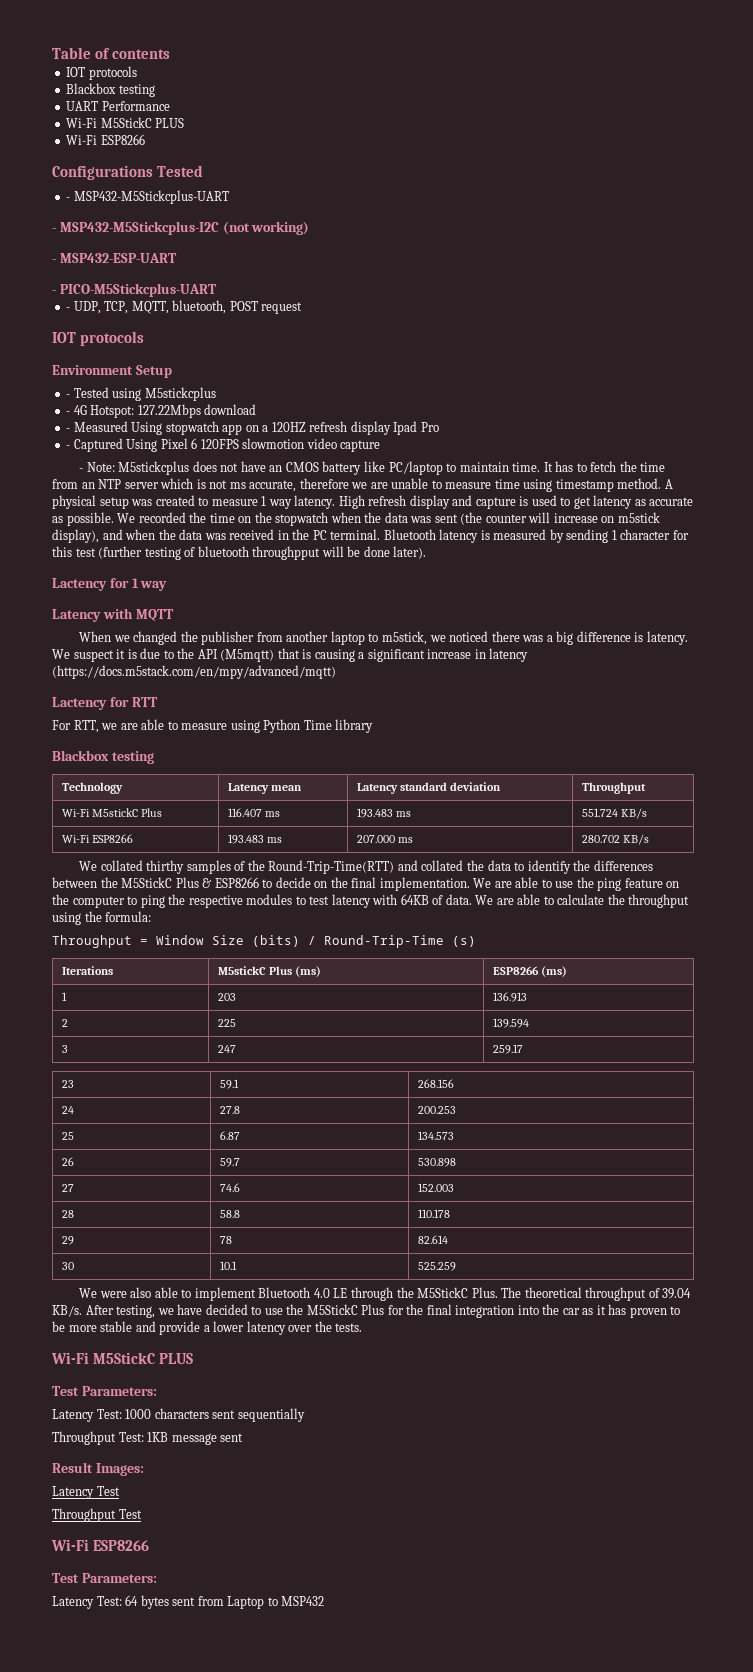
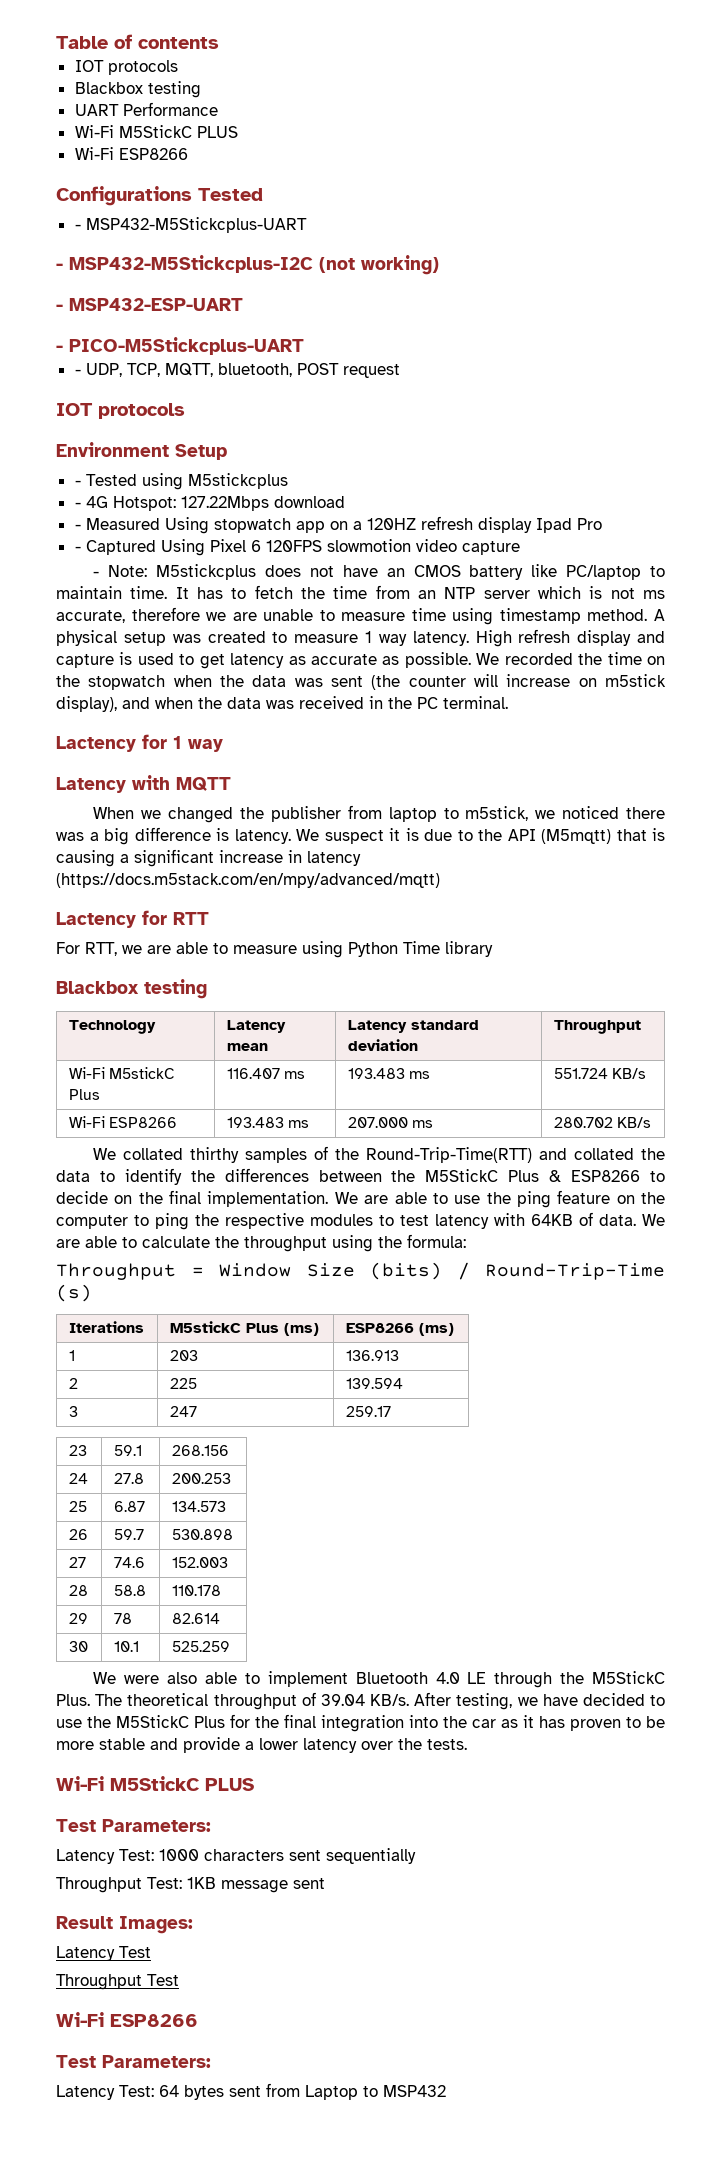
- Bluetooth latency is measured by sending 1 character for this test (further testing of bluetooth throughpput will be done later).
- When we changed the publisher from another laptop to m5stick, we noticed there was a big difference is latency.
+ When we changed the publisher from laptop to m5stick, we noticed there was a big difference is latency.

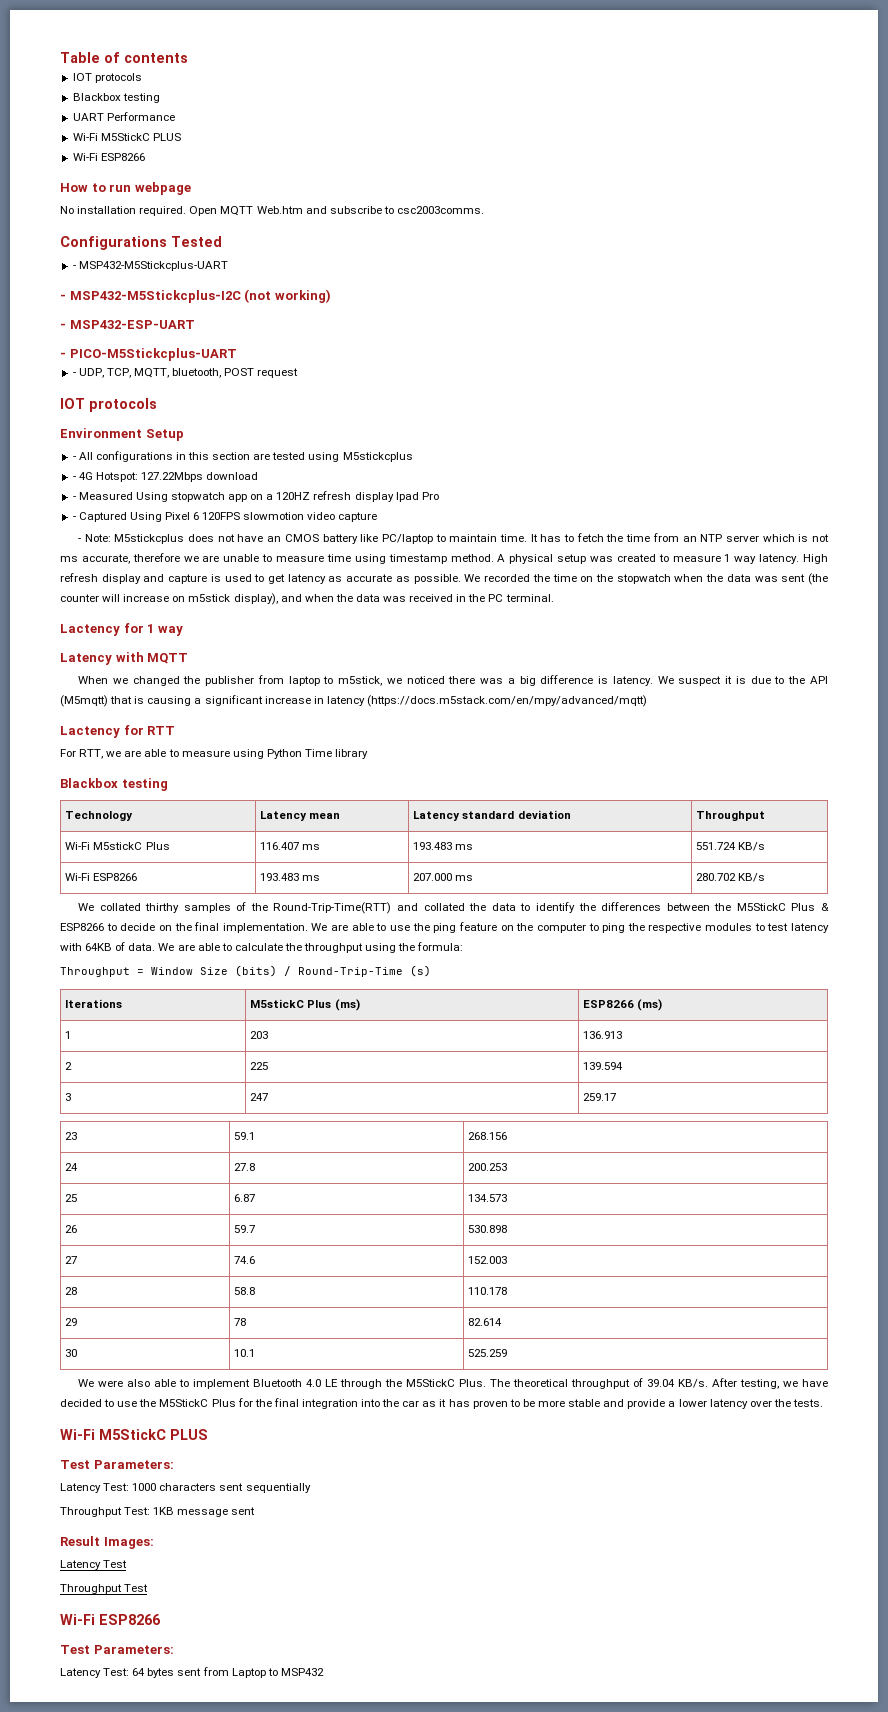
+ How to run webpage
+ No installation required. Open MQTT Web.htm and subscribe to csc2003comms.
- - Tested using M5stickcplus
+ - All configurations in this section are tested using M5stickcplus

